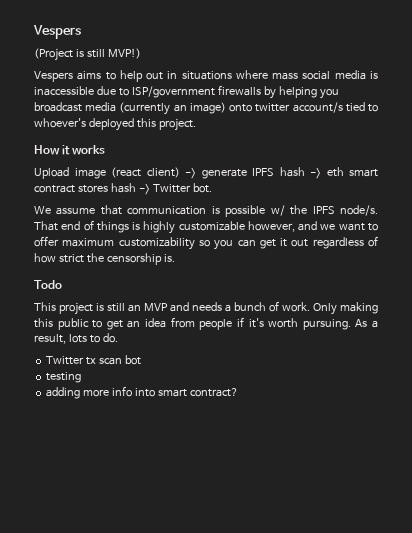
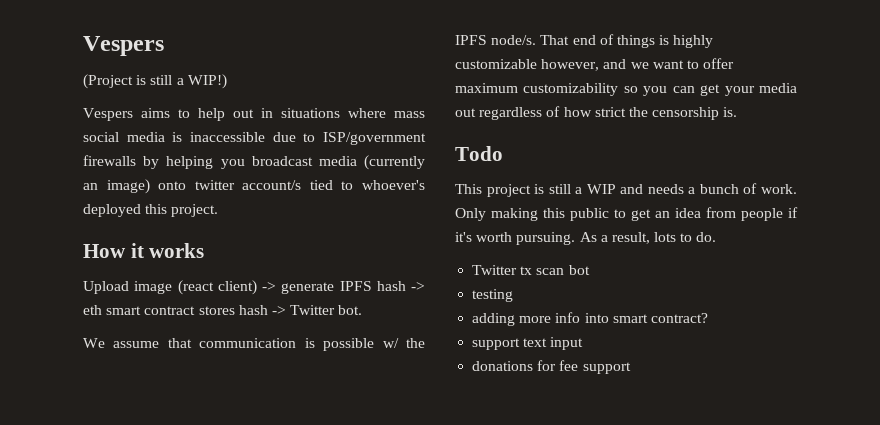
- (Project is still MVP!)
+ (Project is still a WIP!)
- That end of things is highly customizable however, and we want to offer maximum customizability so you can get it out regardless of how strict the censorship is.
+ That end of things is highly customizable however, and we want to offer maximum customizability so you can get your media out regardless of how strict the censorship is.
- This project is still an MVP and needs a bunch of work.
+ This project is still a WIP and needs a bunch of work.
+ support text input
+ donations for fee support

